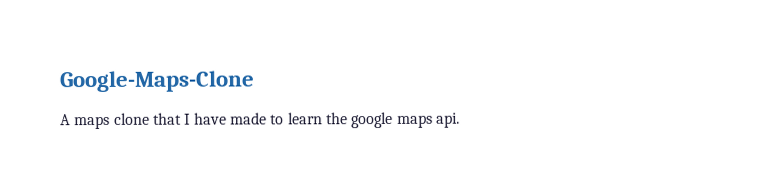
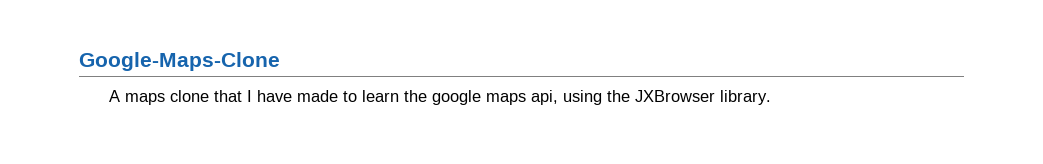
- A maps clone that I have made to learn the google maps api.
+ A maps clone that I have made to learn the google maps api, using the JXBrowser library.

